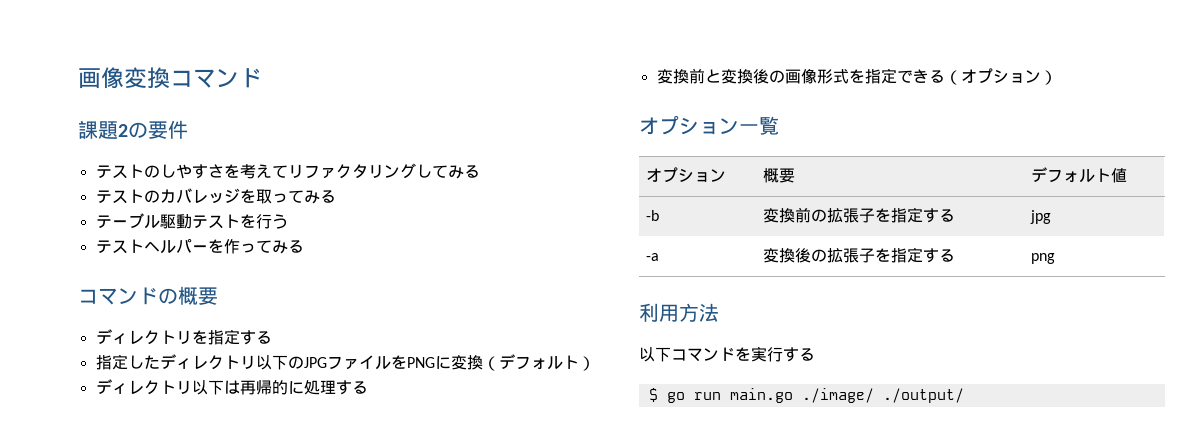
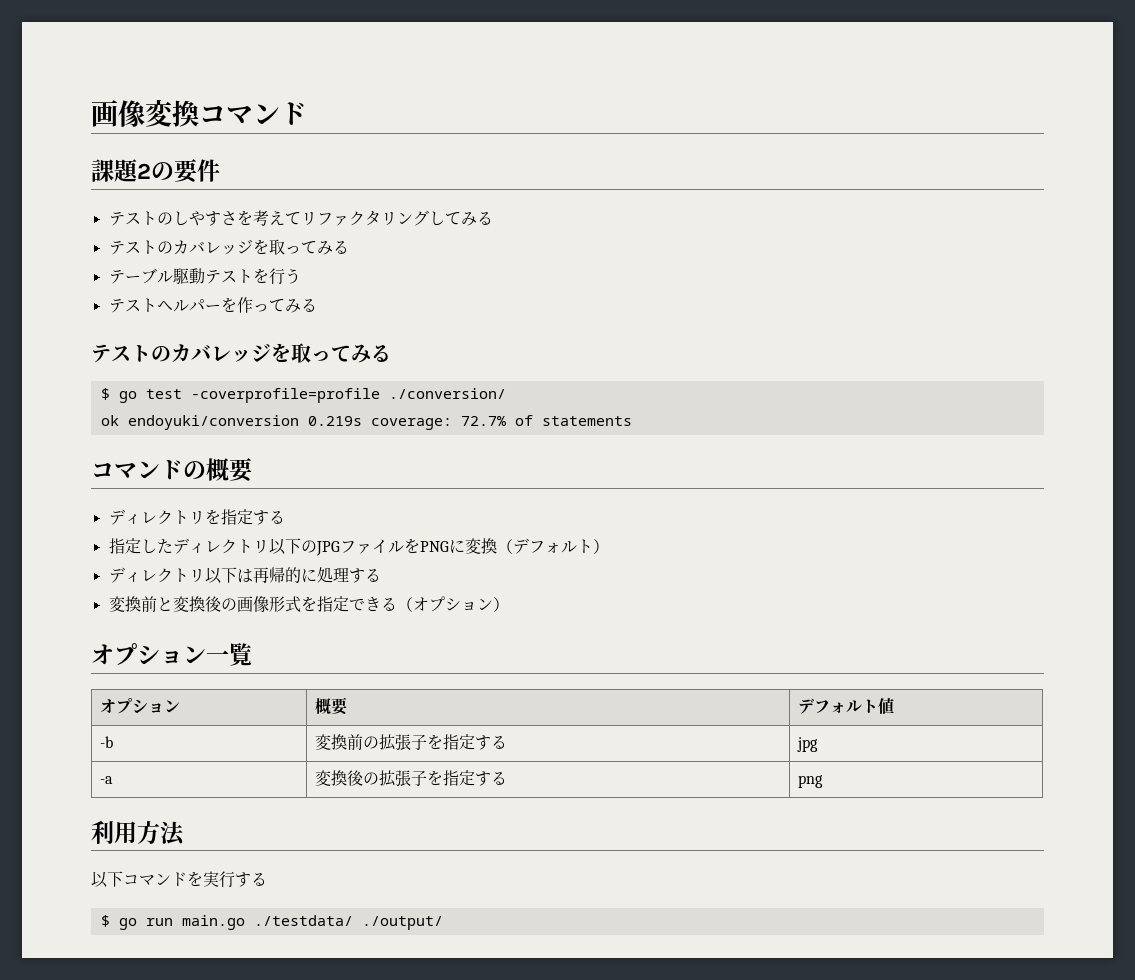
  テストヘルパーを作ってみる
+ テストのカバレッジを取ってみる
+ $ go test -coverprofile=profile ./conversion/
+ ok endoyuki/conversion 0.219s coverage: 72.7% of statements
- $ go run main.go ./image/ ./output/
+ $ go run main.go ./testdata/ ./output/

